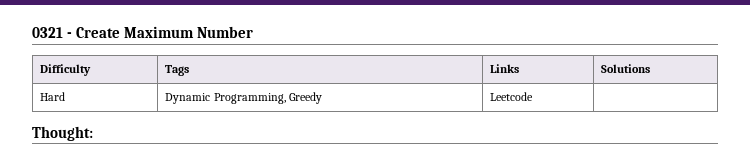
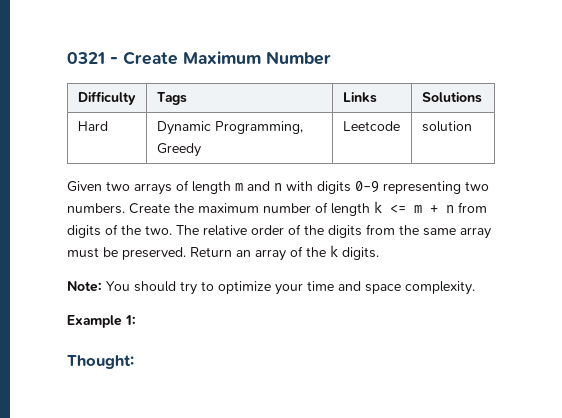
- Hard | Dynamic Programming, Greedy | Leetcode |
+ Hard | Dynamic Programming, Greedy | Leetcode | solution
+ Given two arrays of length m and n with digits 0-9 representing two numbers. Create the maximum number of length k <= m + n from digits of the two. The relative order of the digits from the same array must be preserved. Return an array of the k digits.
+ Note: You should try to optimize your time and space complexity.
+ Example 1:

